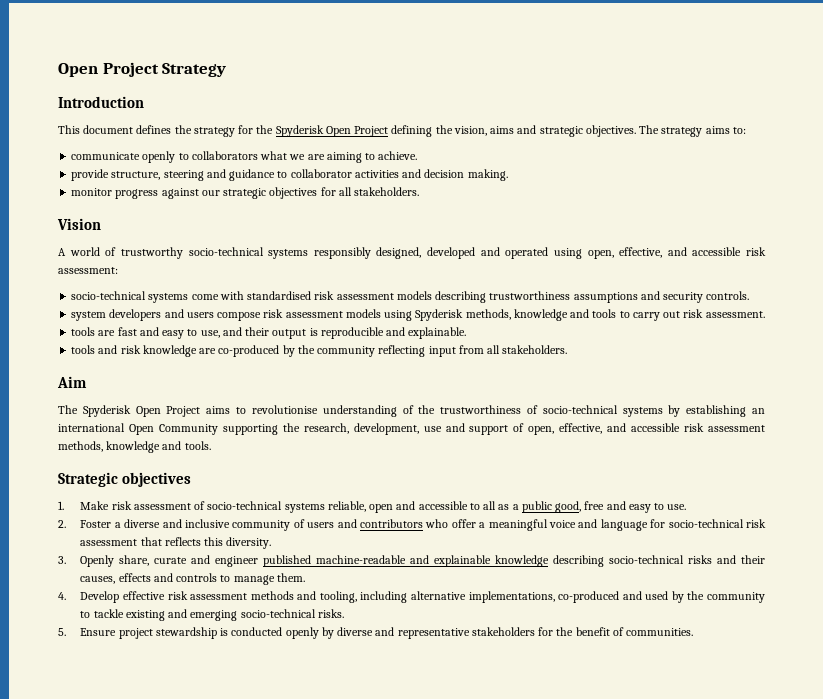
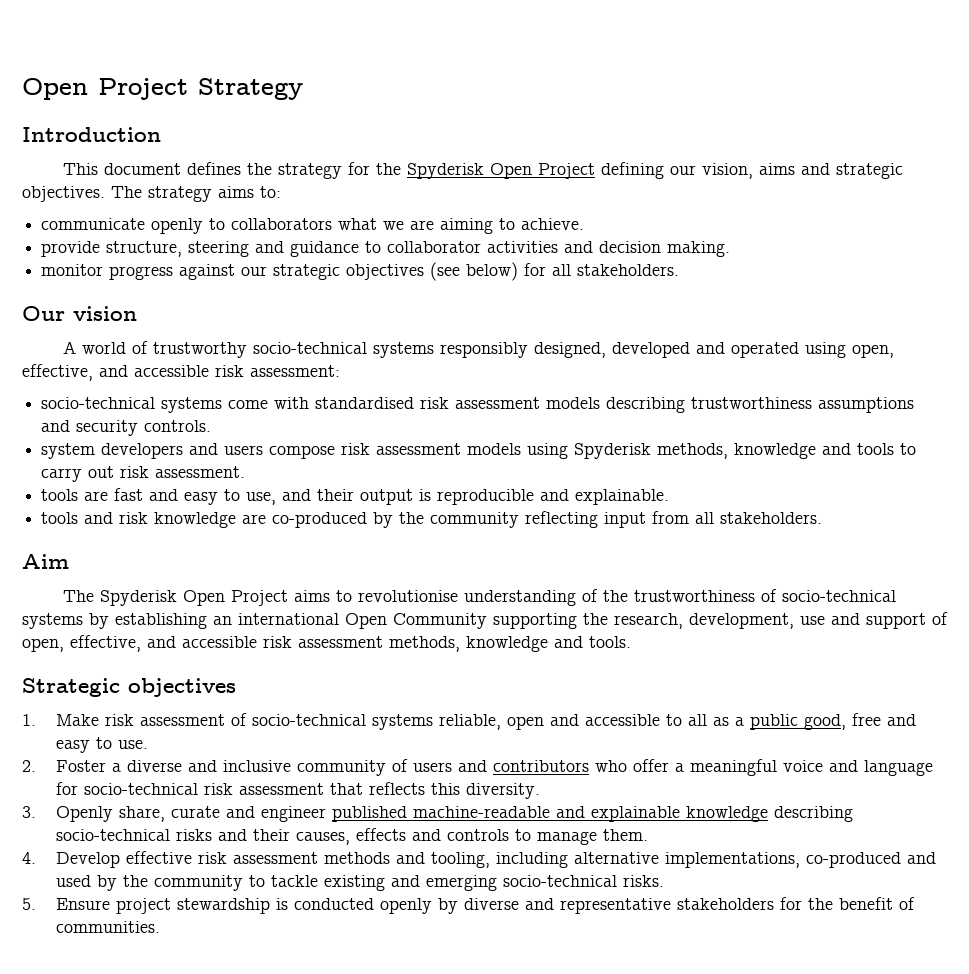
- This document defines the strategy for the Spyderisk Open Project defining the vision, aims and strategic objectives.
+ This document defines the strategy for the Spyderisk Open Project defining our vision, aims and strategic objectives.
- monitor progress against our strategic objectives for all stakeholders.
+ monitor progress against our strategic objectives (see below) for all stakeholders.
- Vision
+ Our vision

